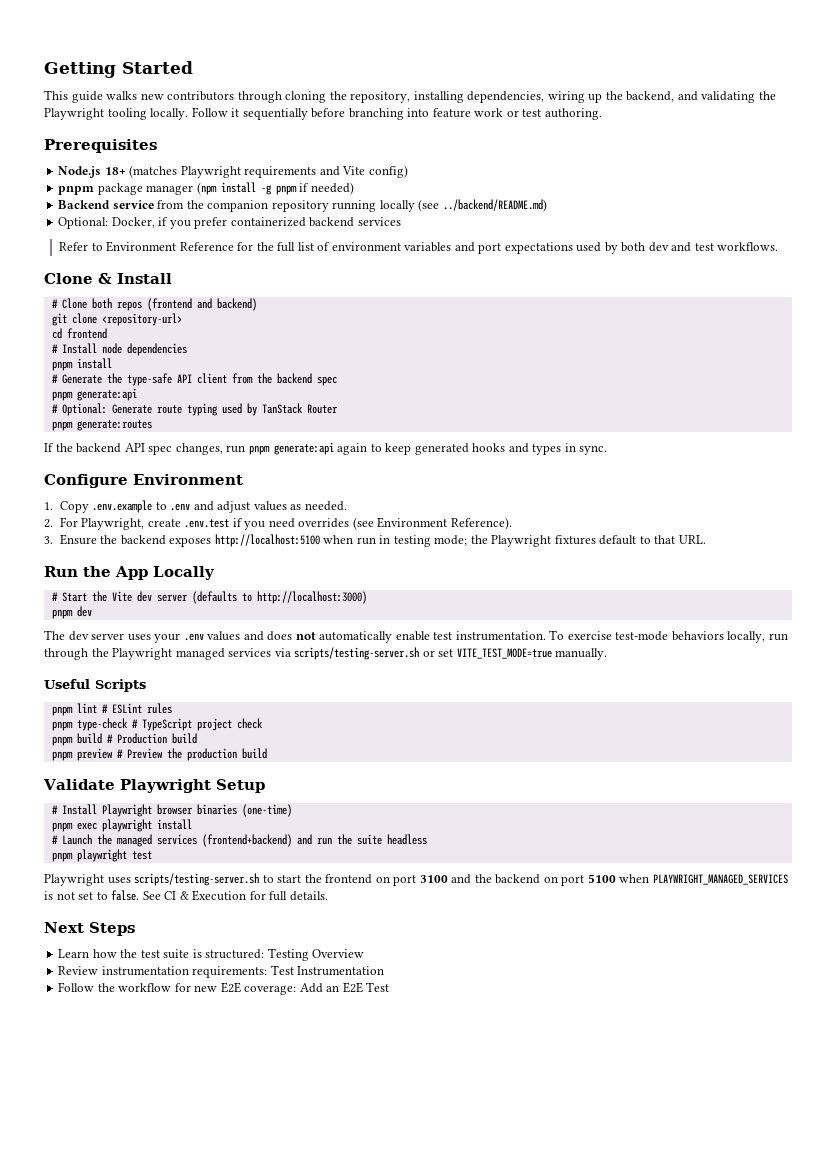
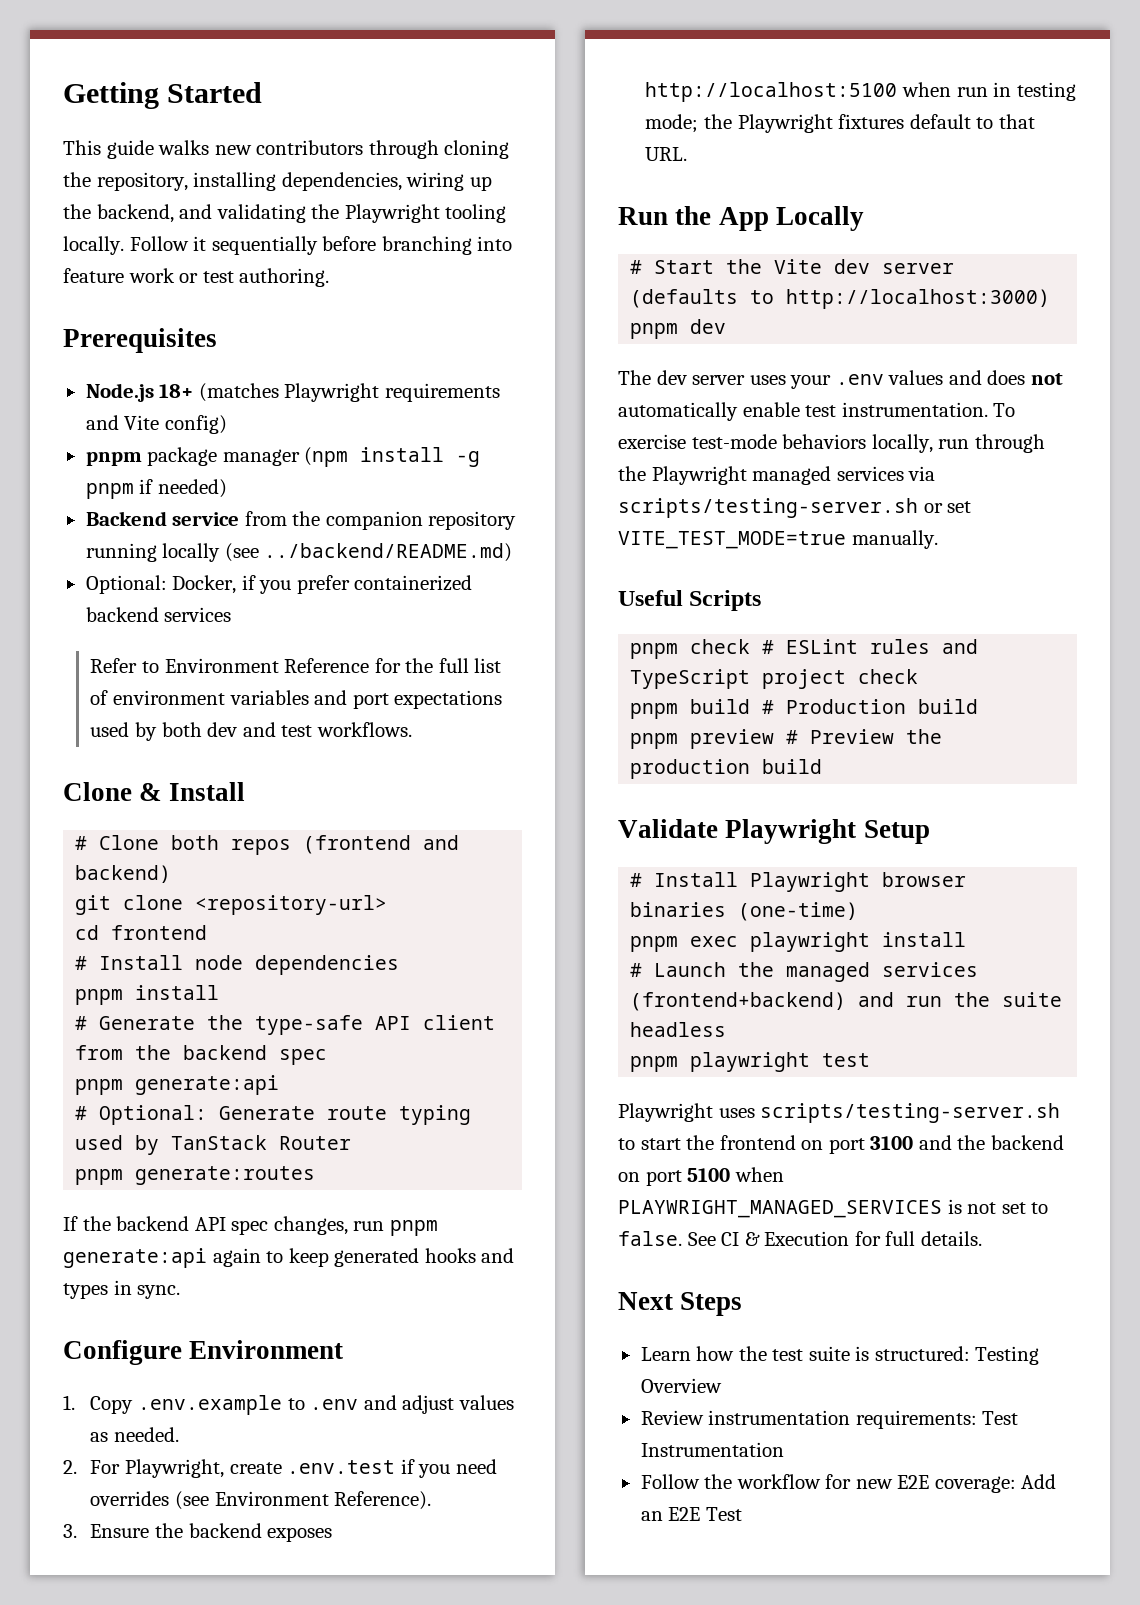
- pnpm lint # ESLint rules
- pnpm type-check # TypeScript project check
+ pnpm check # ESLint rules and TypeScript project check

